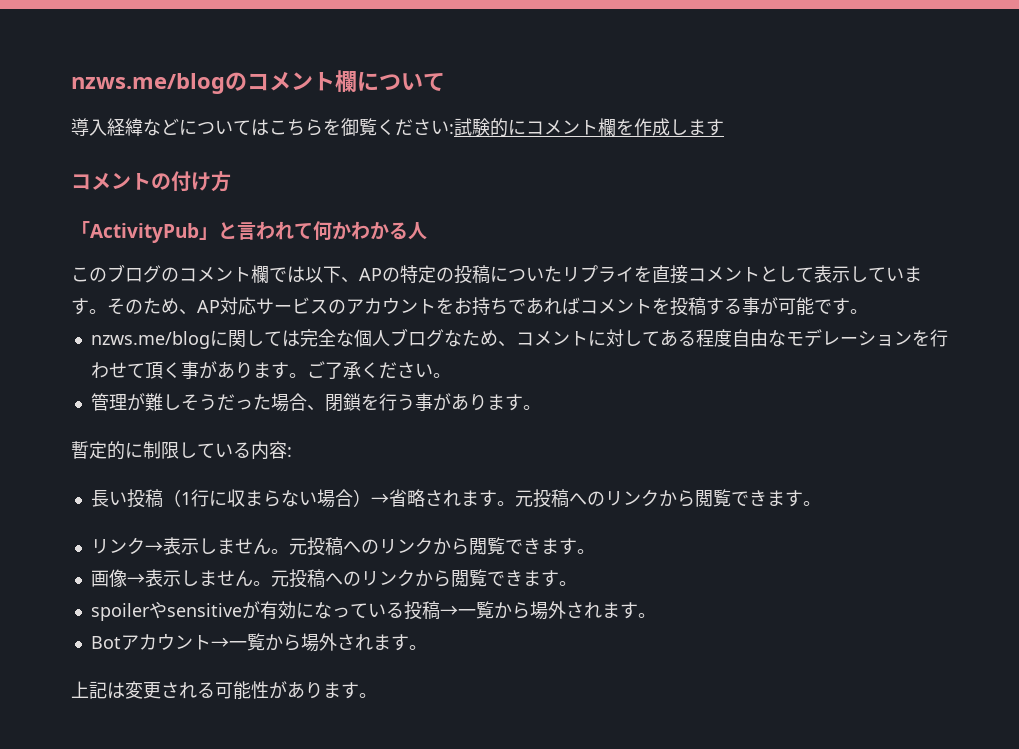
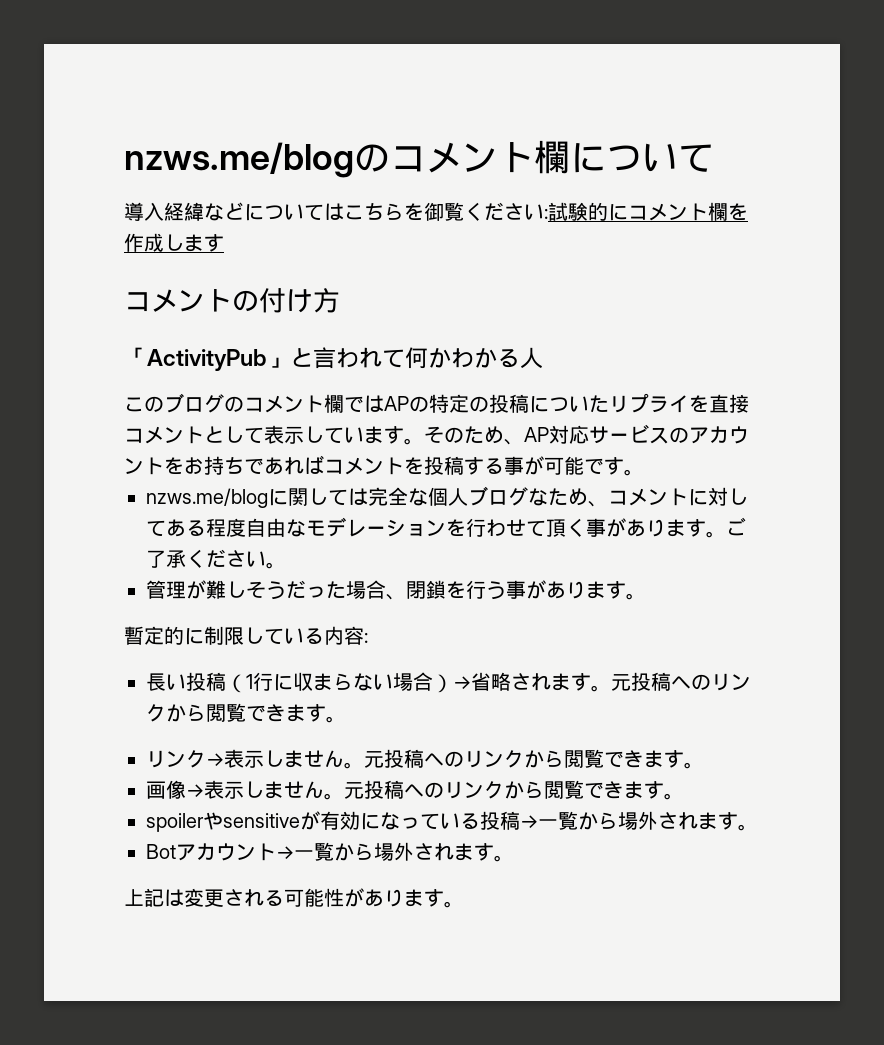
- このブログのコメント欄では以下、APの特定の投稿についたリプライを直接コメントとして表示しています。
+ このブログのコメント欄ではAPの特定の投稿についたリプライを直接コメントとして表示しています。

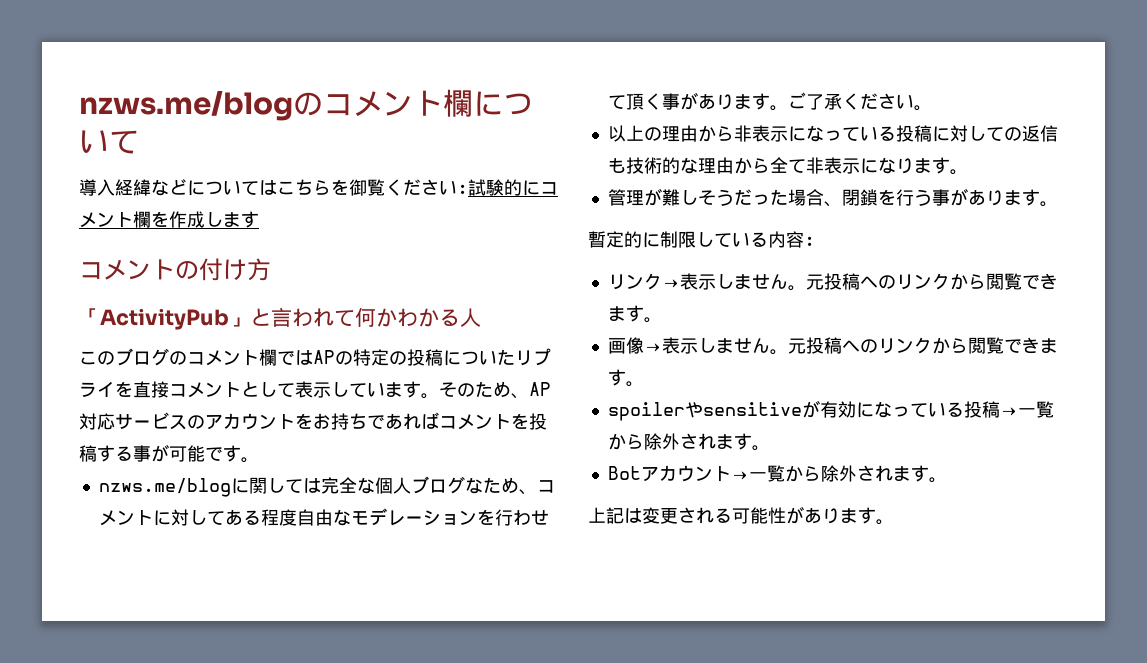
+ 以上の理由から非表示になっている投稿に対しての返信も技術的な理由から全て非表示になります。
- 長い投稿（1行に収まらない場合）→省略されます。元投稿へのリンクから閲覧できます。
- spoilerやsensitiveが有効になっている投稿→一覧から場外されます。
+ spoilerやsensitiveが有効になっている投稿→一覧から除外されます。
- Botアカウント→一覧から場外されます。
+ Botアカウント→一覧から除外されます。

